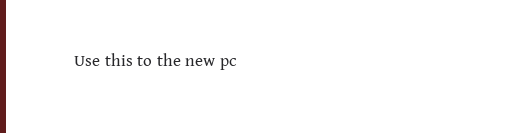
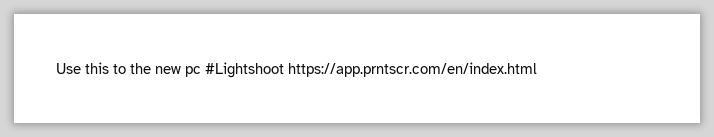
- Use this to the new pc
+ Use this to the new pc #Lightshoot https://app.prntscr.com/en/index.html

